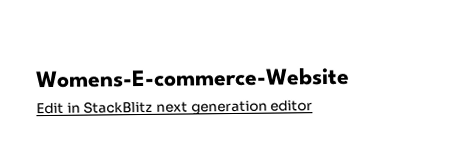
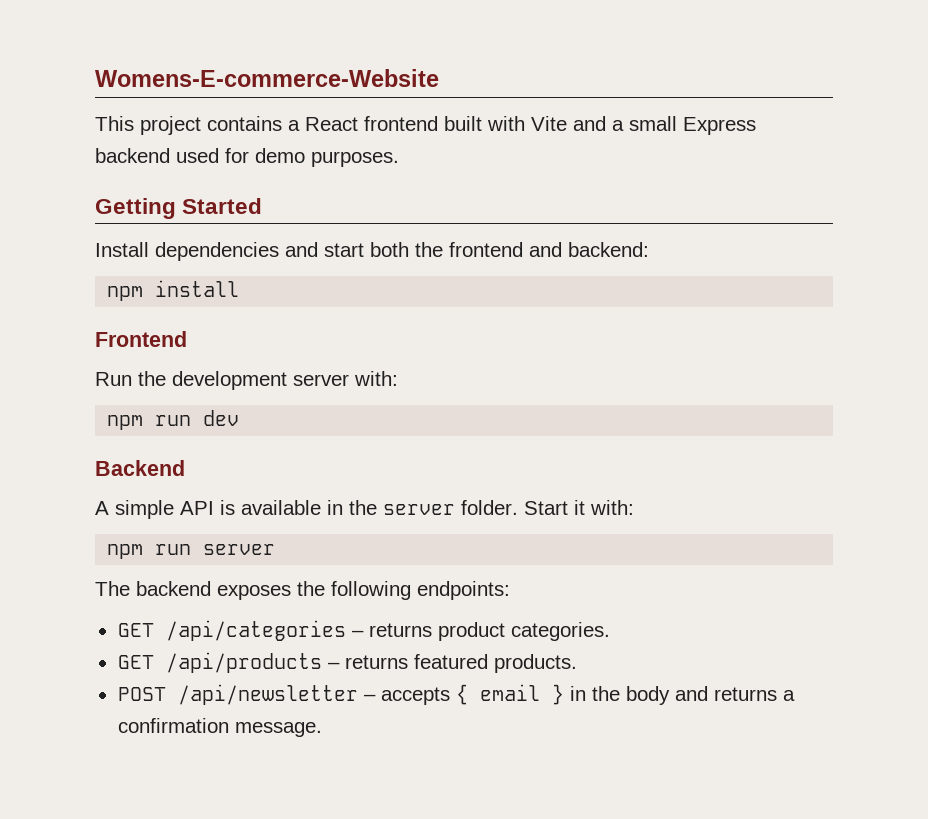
- Edit in StackBlitz next generation editor
+ This project contains a React frontend built with Vite and a small Express backend used for demo purposes.
+ Getting Started
+ Install dependencies and start both the frontend and backend:
+ npm install
+ Frontend
+ Run the development server with:
+ npm run dev
+ Backend
+ A simple API is available in the server folder. Start it with:
+ npm run server
+ The backend exposes the following endpoints:
+ GET /api/categories – returns product categories.
+ GET /api/products – returns featured products.
+ POST /api/newsletter – accepts { email } in the body and returns a confirmation message.

